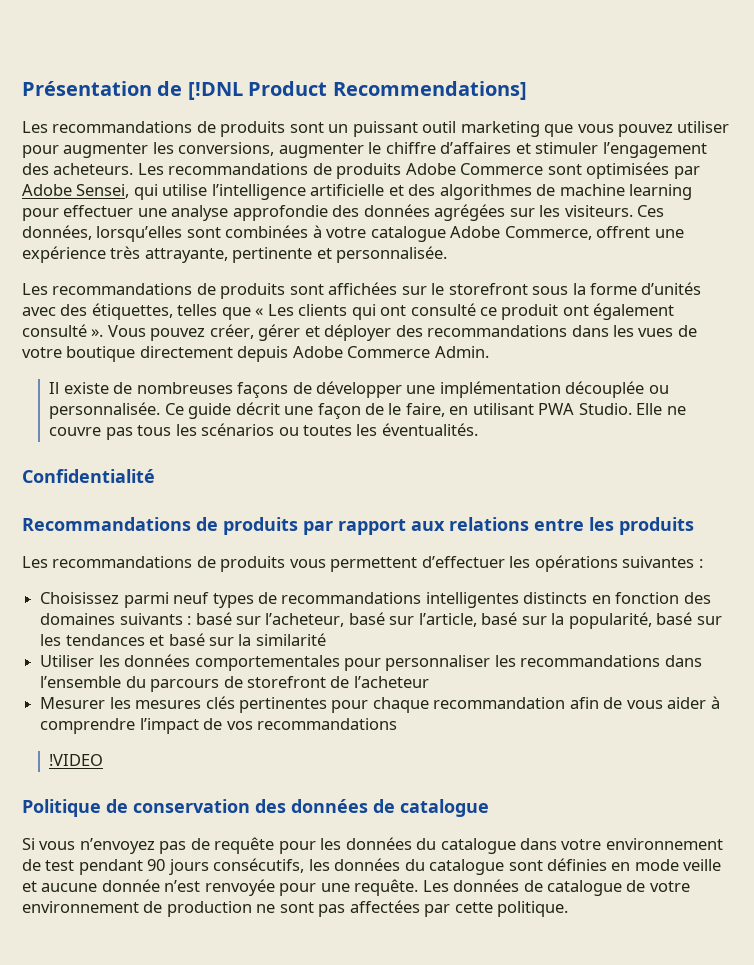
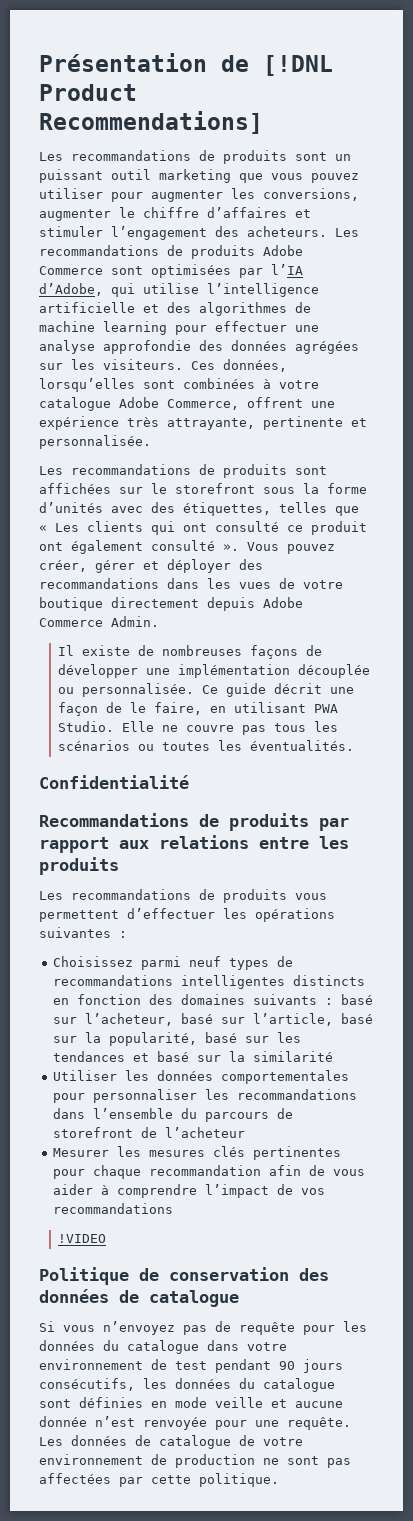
- Les recommandations de produits Adobe Commerce sont optimisées par Adobe Sensei, qui utilise l’intelligence artificielle et des algorithmes de machine learning pour effectuer une analyse approfondie des données agrégées sur les visiteurs.
+ Les recommandations de produits Adobe Commerce sont optimisées par l’IA d’Adobe, qui utilise l’intelligence artificielle et des algorithmes de machine learning pour effectuer une analyse approfondie des données agrégées sur les visiteurs.

